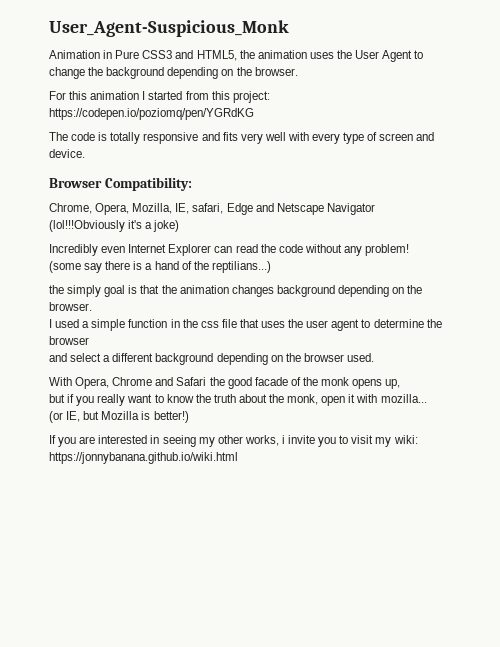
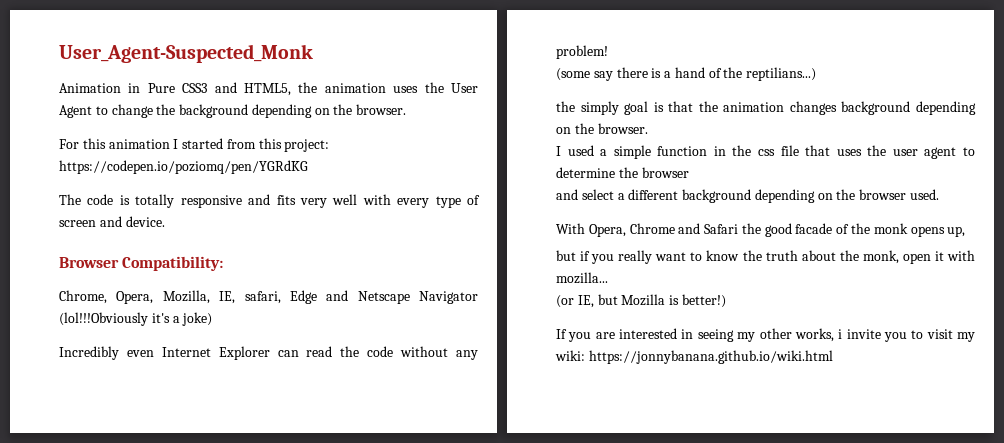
- User_Agent-Suspicious_Monk
+ User_Agent-Suspected_Monk

